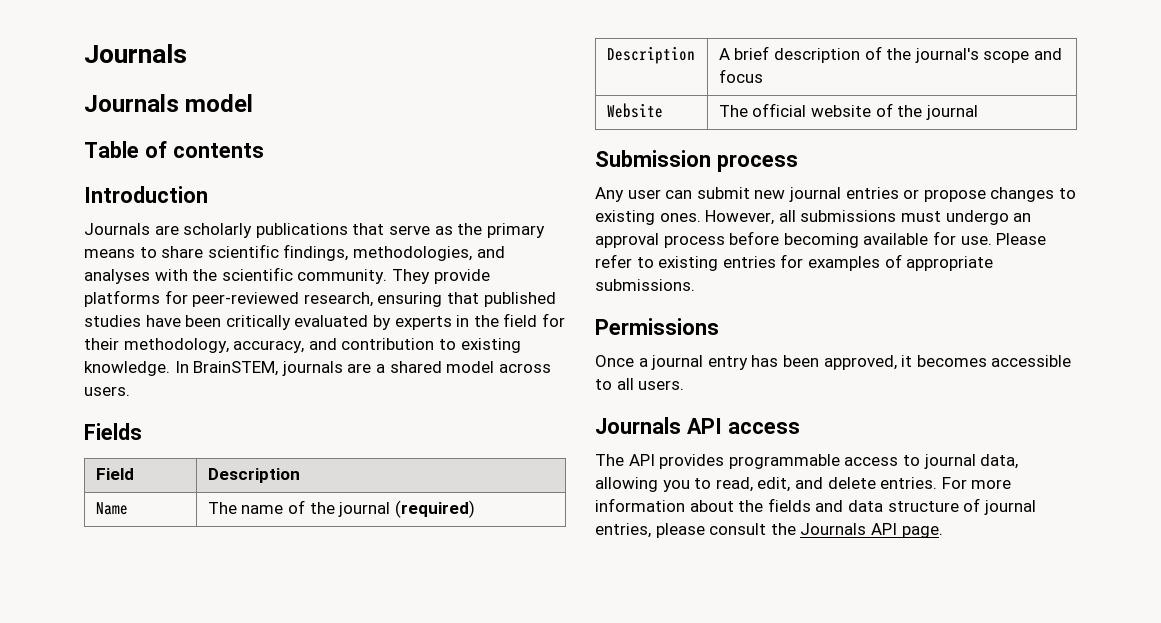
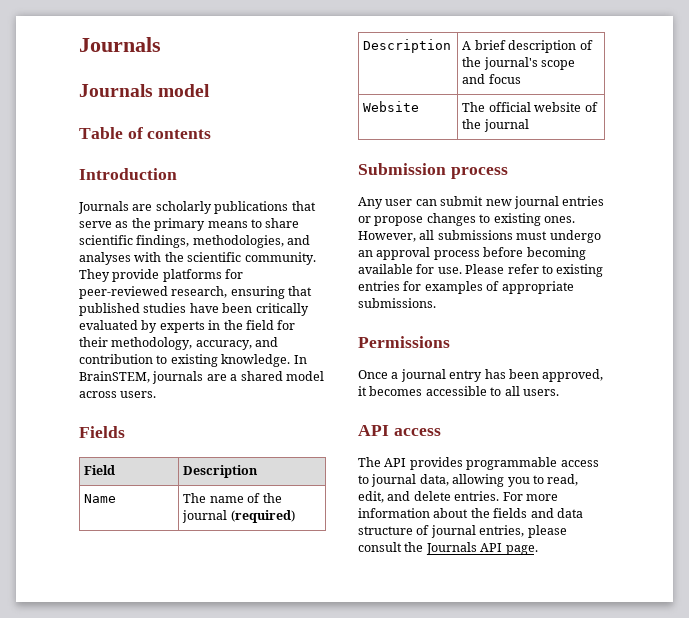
- Journals API access
+ API access

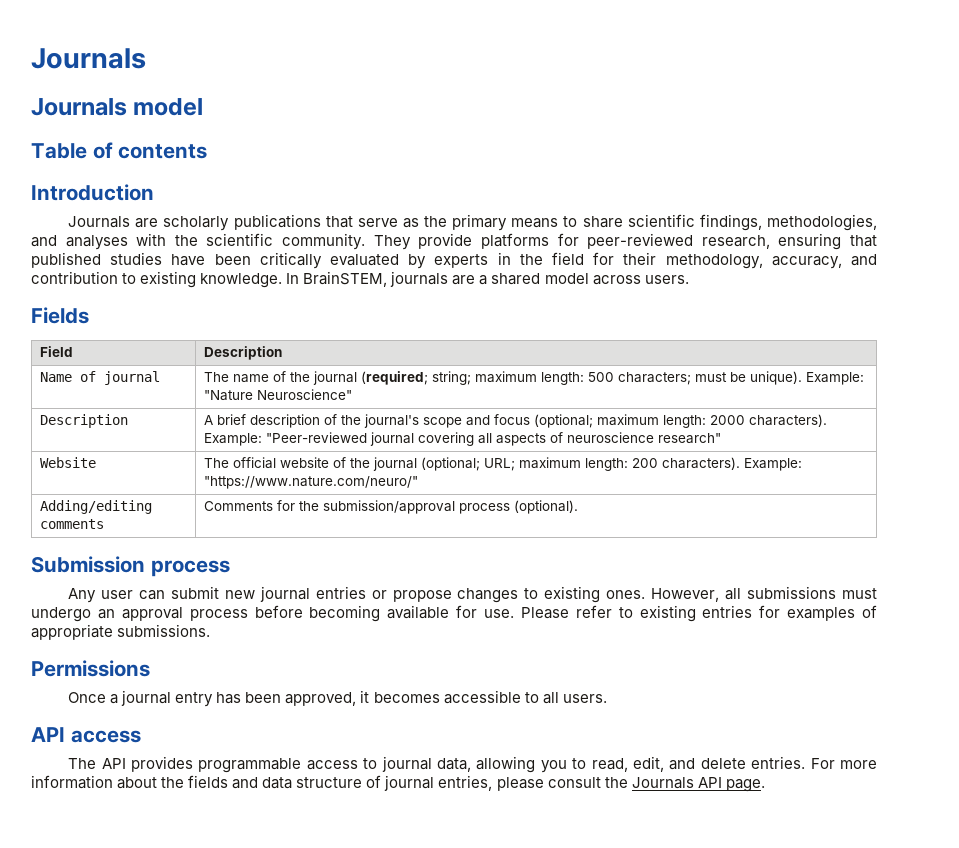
- Name | The name of the journal (required)
+ Name of journal | The name of the journal (required; string; maximum length: 500 characters; must be unique). Example: "Nature Neuroscience"
- Description | A brief description of the journal's scope and focus
+ Description | A brief description of the journal's scope and focus (optional; maximum length: 2000 characters). Example: "Peer-reviewed journal covering all aspects of neuroscience research"
- Website | The official website of the journal
+ Website | The official website of the journal (optional; URL; maximum length: 200 characters). Example: "https://www.nature.com/neuro/"
+ Adding/editing comments | Comments for the submission/approval process (optional).

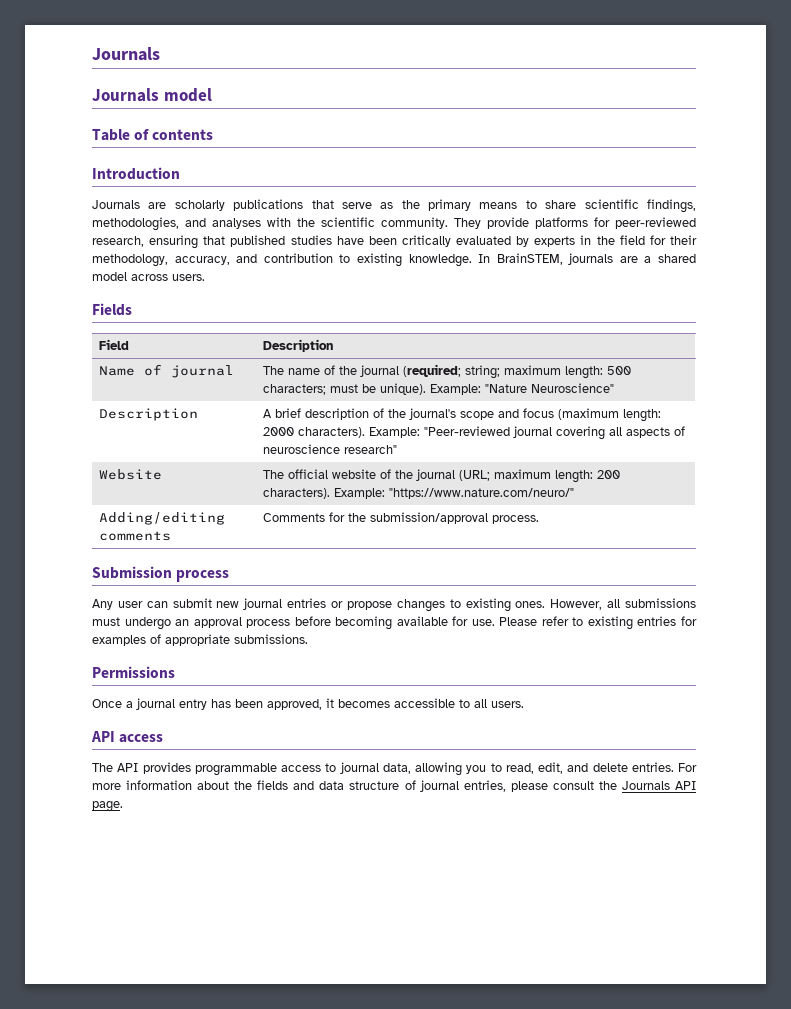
- Description | A brief description of the journal's scope and focus (optional; maximum length: 2000 characters). Example: "Peer-reviewed journal covering all aspects of neuroscience research"
+ Description | A brief description of the journal's scope and focus (maximum length: 2000 characters). Example: "Peer-reviewed journal covering all aspects of neuroscience research"
- Website | The official website of the journal (optional; URL; maximum length: 200 characters). Example: "https://www.nature.com/neuro/"
+ Website | The official website of the journal (URL; maximum length: 200 characters). Example: "https://www.nature.com/neuro/"
- Adding/editing comments | Comments for the submission/approval process (optional).
+ Adding/editing comments | Comments for the submission/approval process.

